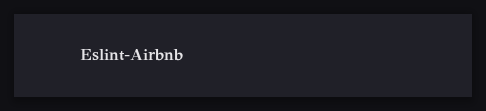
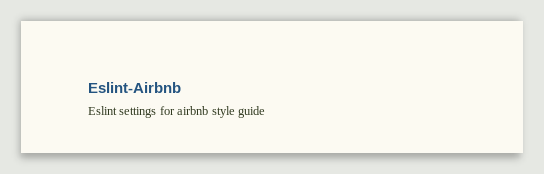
+ Eslint settings for airbnb style guide

